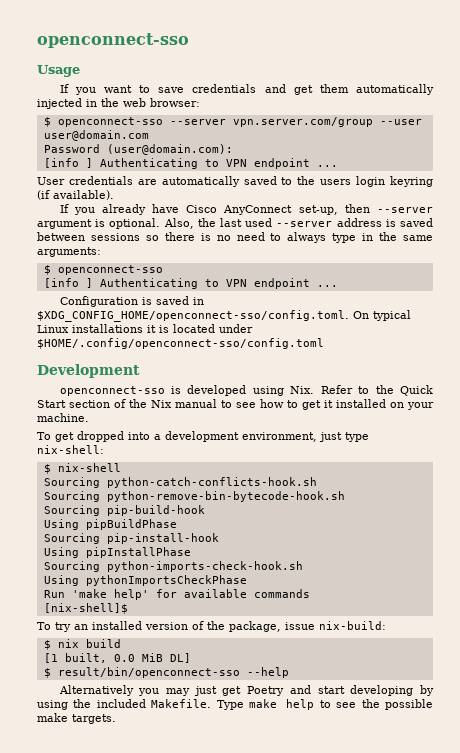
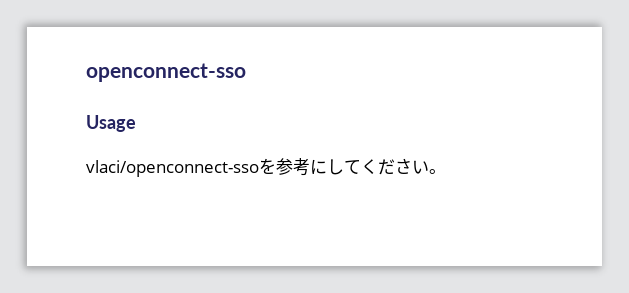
- If you want to save credentials and get them automatically injected in the web browser:
- $ openconnect-sso --server vpn.server.com/group --user user@domain.com
- Password (user@domain.com):
- [info ] Authenticating to VPN endpoint ...
- User credentials are automatically saved to the users login keyring (if available).
- If you already have Cisco AnyConnect set-up, then --server argument is optional. Also, the last used --server address is saved between sessions so there is no need to always type in the same arguments:
- $ openconnect-sso
- [info ] Authenticating to VPN endpoint ...
- Configuration is saved in $XDG_CONFIG_HOME/openconnect-sso/config.toml. On typical Linux installations it is located under $HOME/.config/openconnect-sso/config.toml
- Development
- openconnect-sso is developed using Nix. Refer to the Quick Start section of the Nix manual to see how to get it installed on your machine.
- To get dropped into a development environment, just type nix-shell:
- $ nix-shell
- Sourcing python-catch-conflicts-hook.sh
- Sourcing python-remove-bin-bytecode-hook.sh
- Sourcing pip-build-hook
- Using pipBuildPhase
- Sourcing pip-install-hook
- Using pipInstallPhase
- Sourcing python-imports-check-hook.sh
- Using pythonImportsCheckPhase
- Run 'make help' for available commands
- [nix-shell]$
- To try an installed version of the package, issue nix-build:
- $ nix build
- [1 built, 0.0 MiB DL]
- $ result/bin/openconnect-sso --help
- Alternatively you may just get Poetry and start developing by using the included Makefile. Type make help to see the possible make targets.
+ vlaci/openconnect-ssoを参考にしてください。

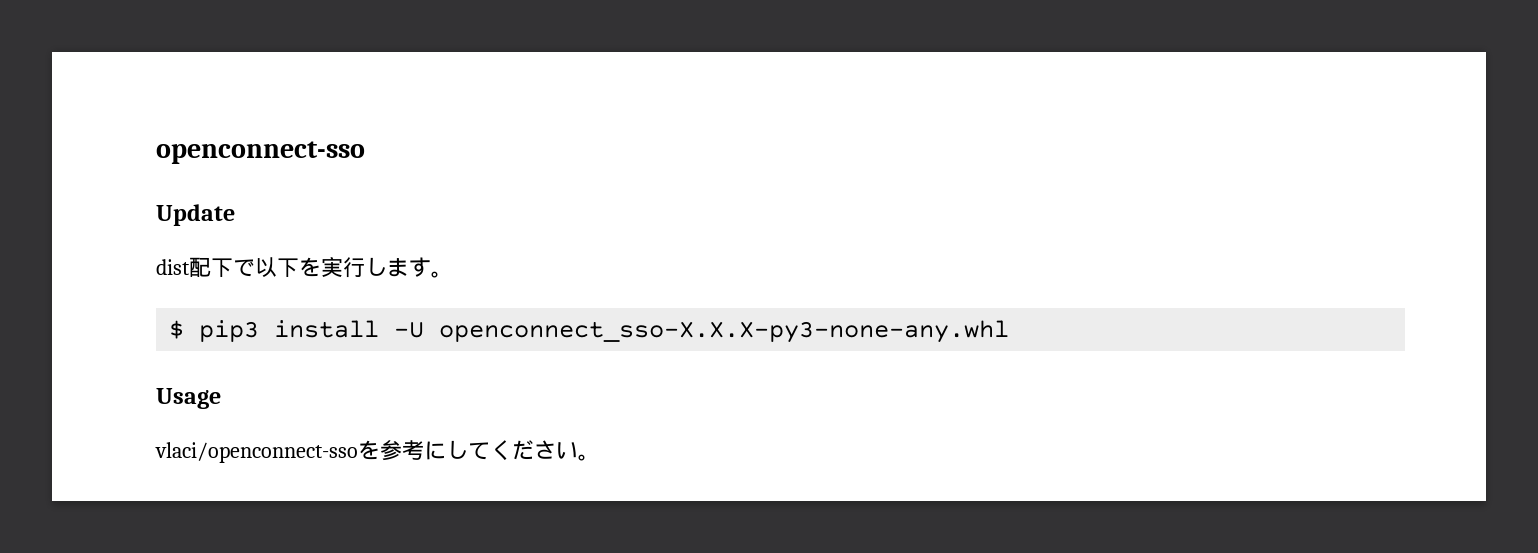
+ Update
+ dist配下で以下を実行します。
+ $ pip3 install -U openconnect_sso-X.X.X-py3-none-any.whl

